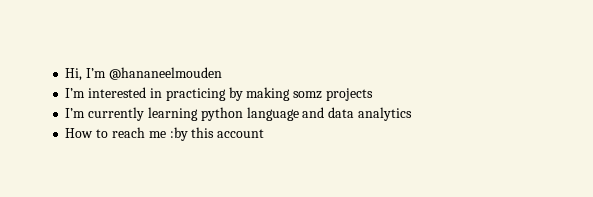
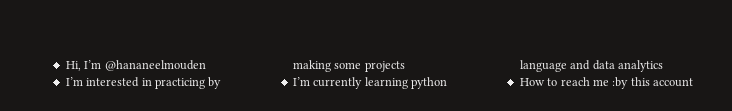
- I’m interested in practicing by making somz projects
+ I’m interested in practicing by making some projects

